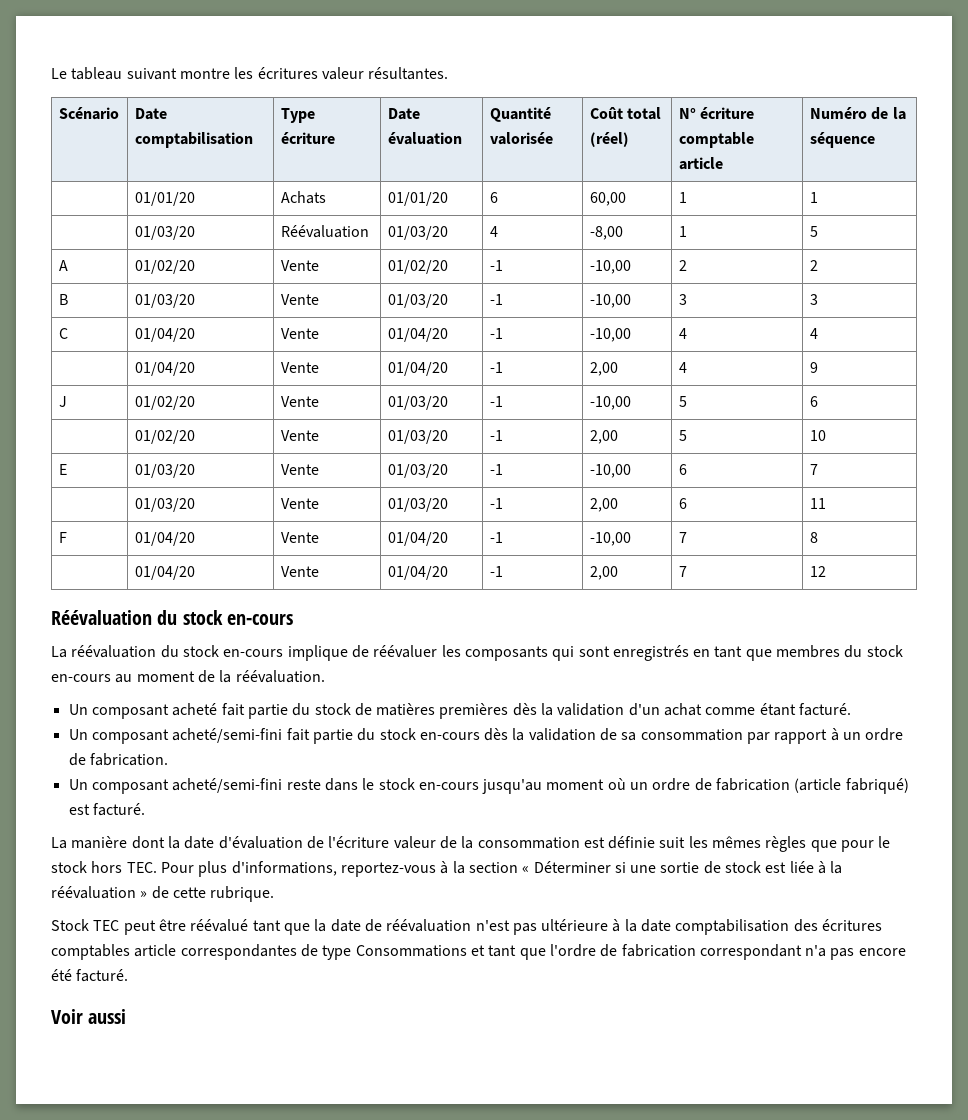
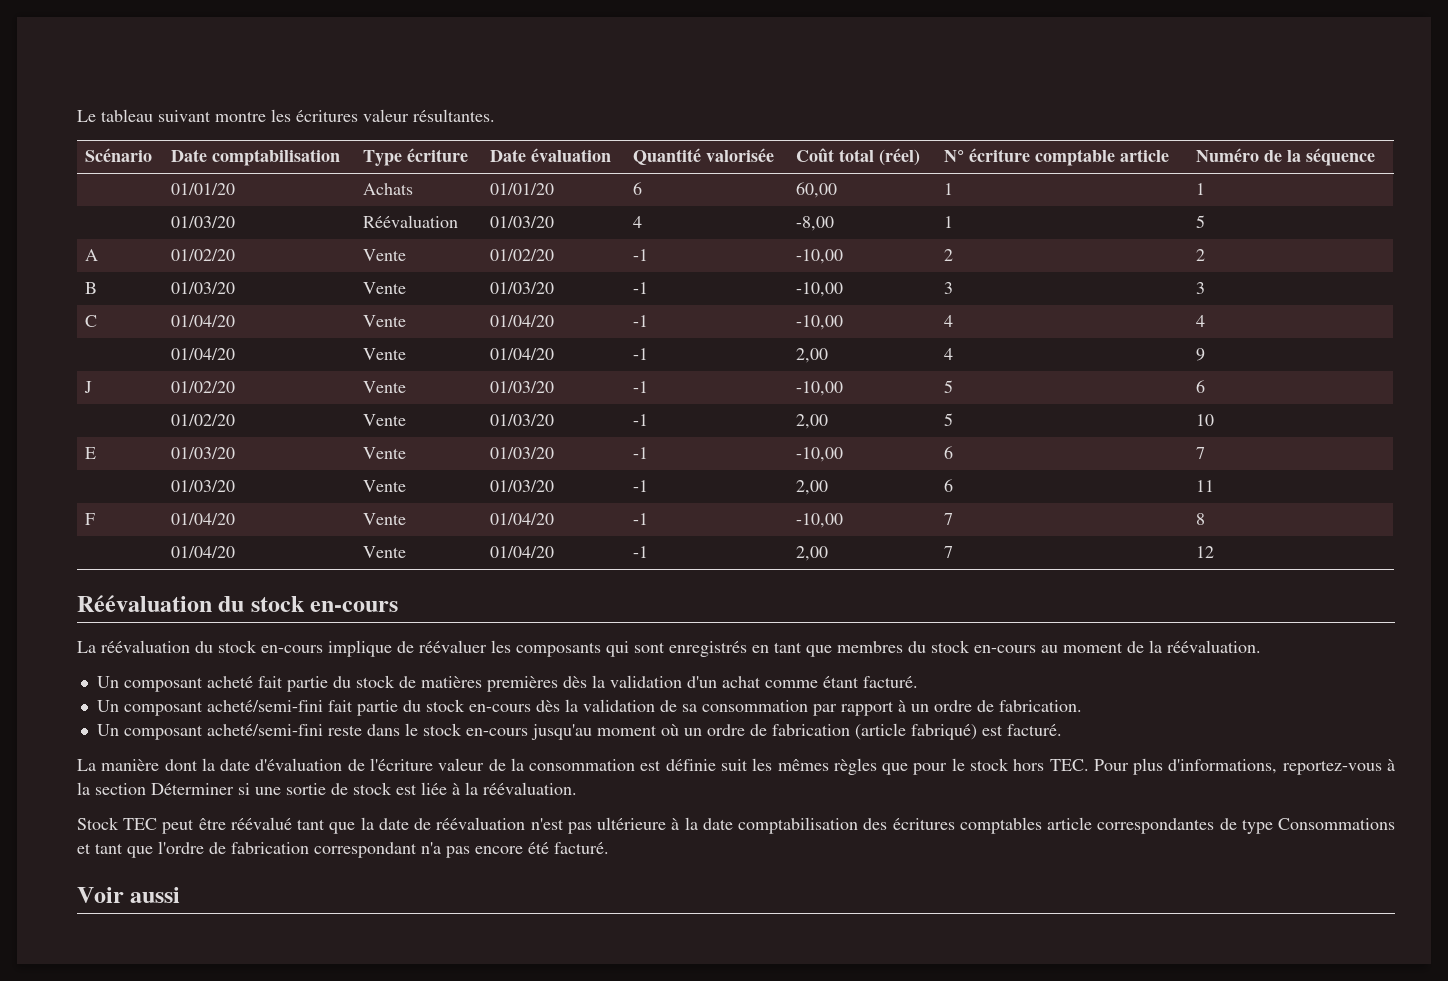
- La manière dont la date d'évaluation de l'écriture valeur de la consommation est définie suit les mêmes règles que pour le stock hors TEC. Pour plus d'informations, reportez-vous à la section « Déterminer si une sortie de stock est liée à la réévaluation » de cette rubrique.
+ La manière dont la date d'évaluation de l'écriture valeur de la consommation est définie suit les mêmes règles que pour le stock hors TEC. Pour plus d'informations, reportez-vous à la section Déterminer si une sortie de stock est liée à la réévaluation.

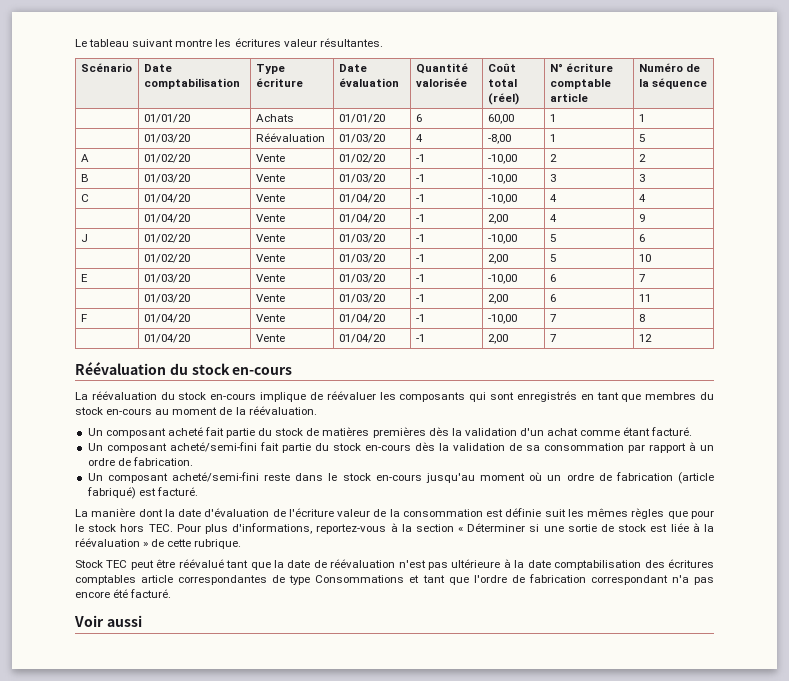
- La manière dont la date d'évaluation de l'écriture valeur de la consommation est définie suit les mêmes règles que pour le stock hors TEC. Pour plus d'informations, reportez-vous à la section Déterminer si une sortie de stock est liée à la réévaluation.
+ La manière dont la date d'évaluation de l'écriture valeur de la consommation est définie suit les mêmes règles que pour le stock hors TEC. Pour plus d'informations, reportez-vous à la section « Déterminer si une sortie de stock est liée à la réévaluation » de cette rubrique.

